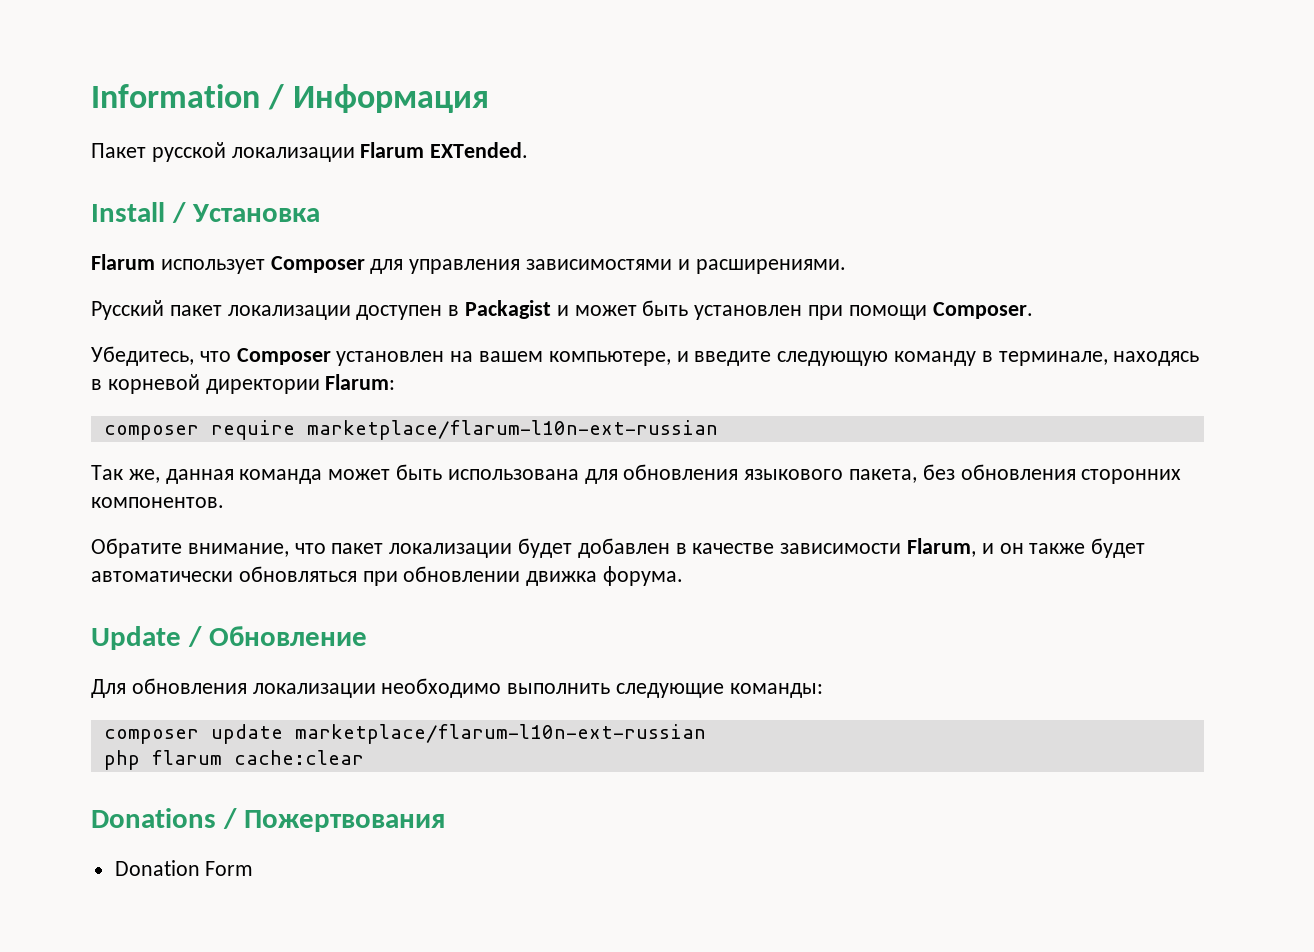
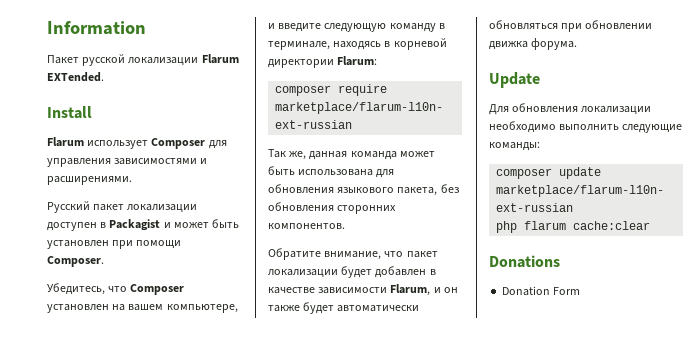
- Information / Информация
+ Information
- Install / Установка
+ Install
- Update / Обновление
+ Update
- Donations / Пожертвования
+ Donations

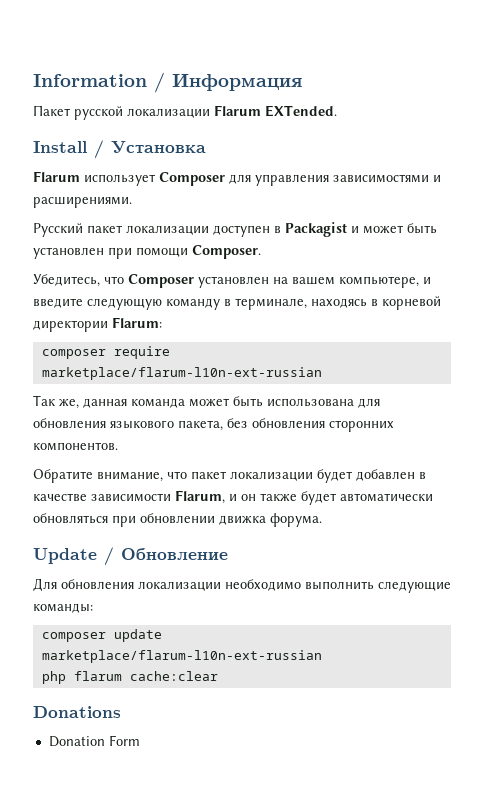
- Information
+ Information / Информация
- Install
+ Install / Установка
- Update
+ Update / Обновление

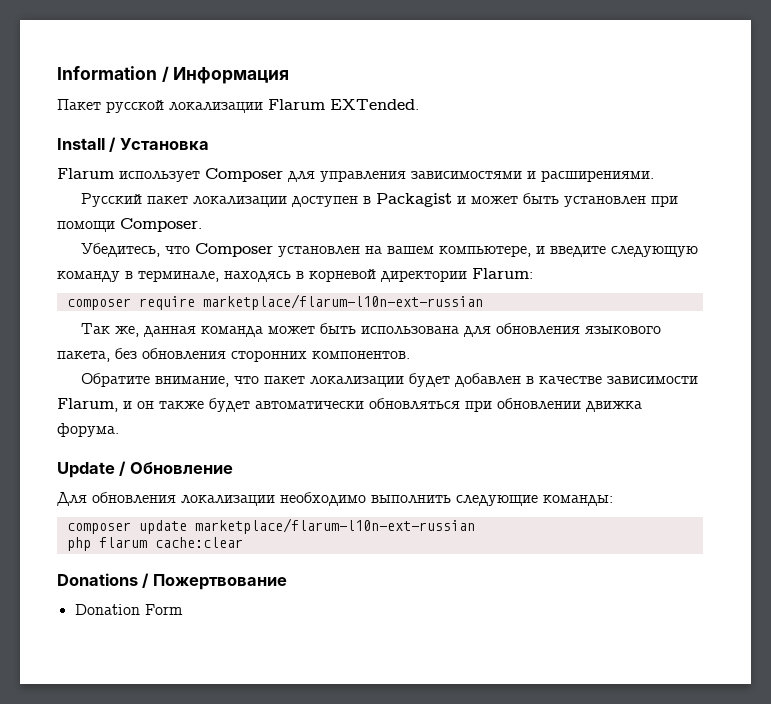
- Donations
+ Donations / Пожертвование

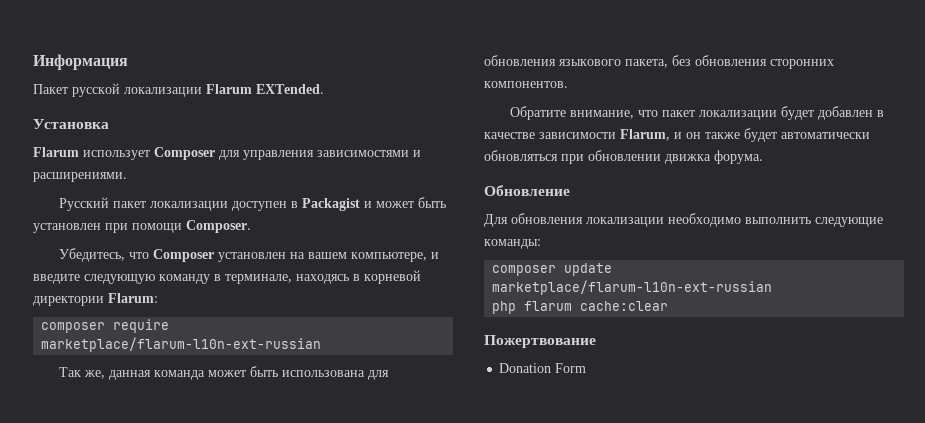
- Information / Информация
+ Информация
- Install / Установка
+ Установка
- Update / Обновление
+ Обновление
- Donations / Пожертвование
+ Пожертвование

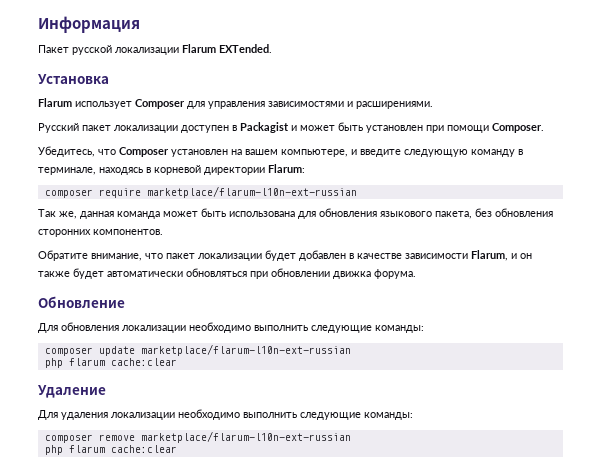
- Пожертвование
- Donation Form
+ Удаление
+ Для удаления локализации необходимо выполнить следующие команды:
+ composer remove marketplace/flarum-l10n-ext-russian
+ php flarum cache:clear

